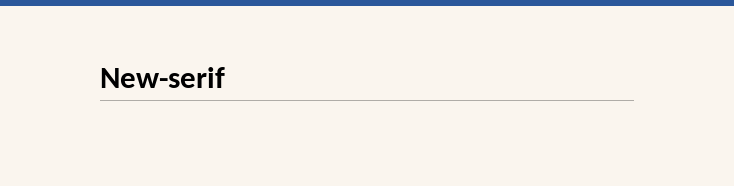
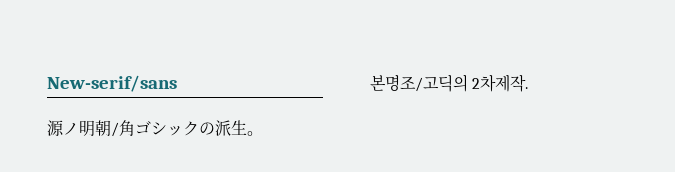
- New-serif
+ New-serif/sans
+ 源ノ明朝/角ゴシックの派生｡본명조/고딕의 2차제작.

